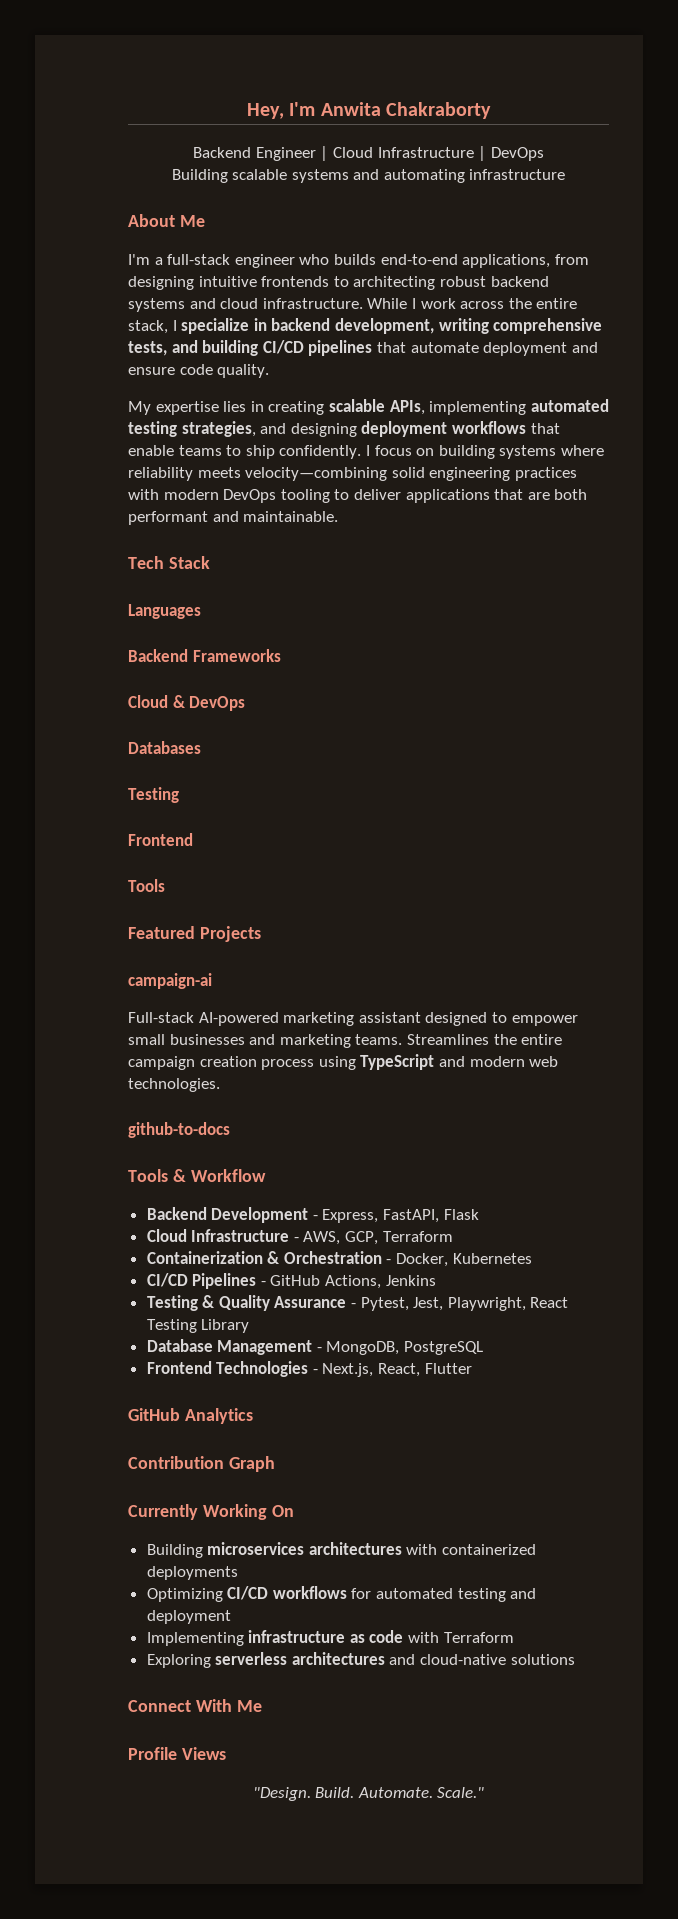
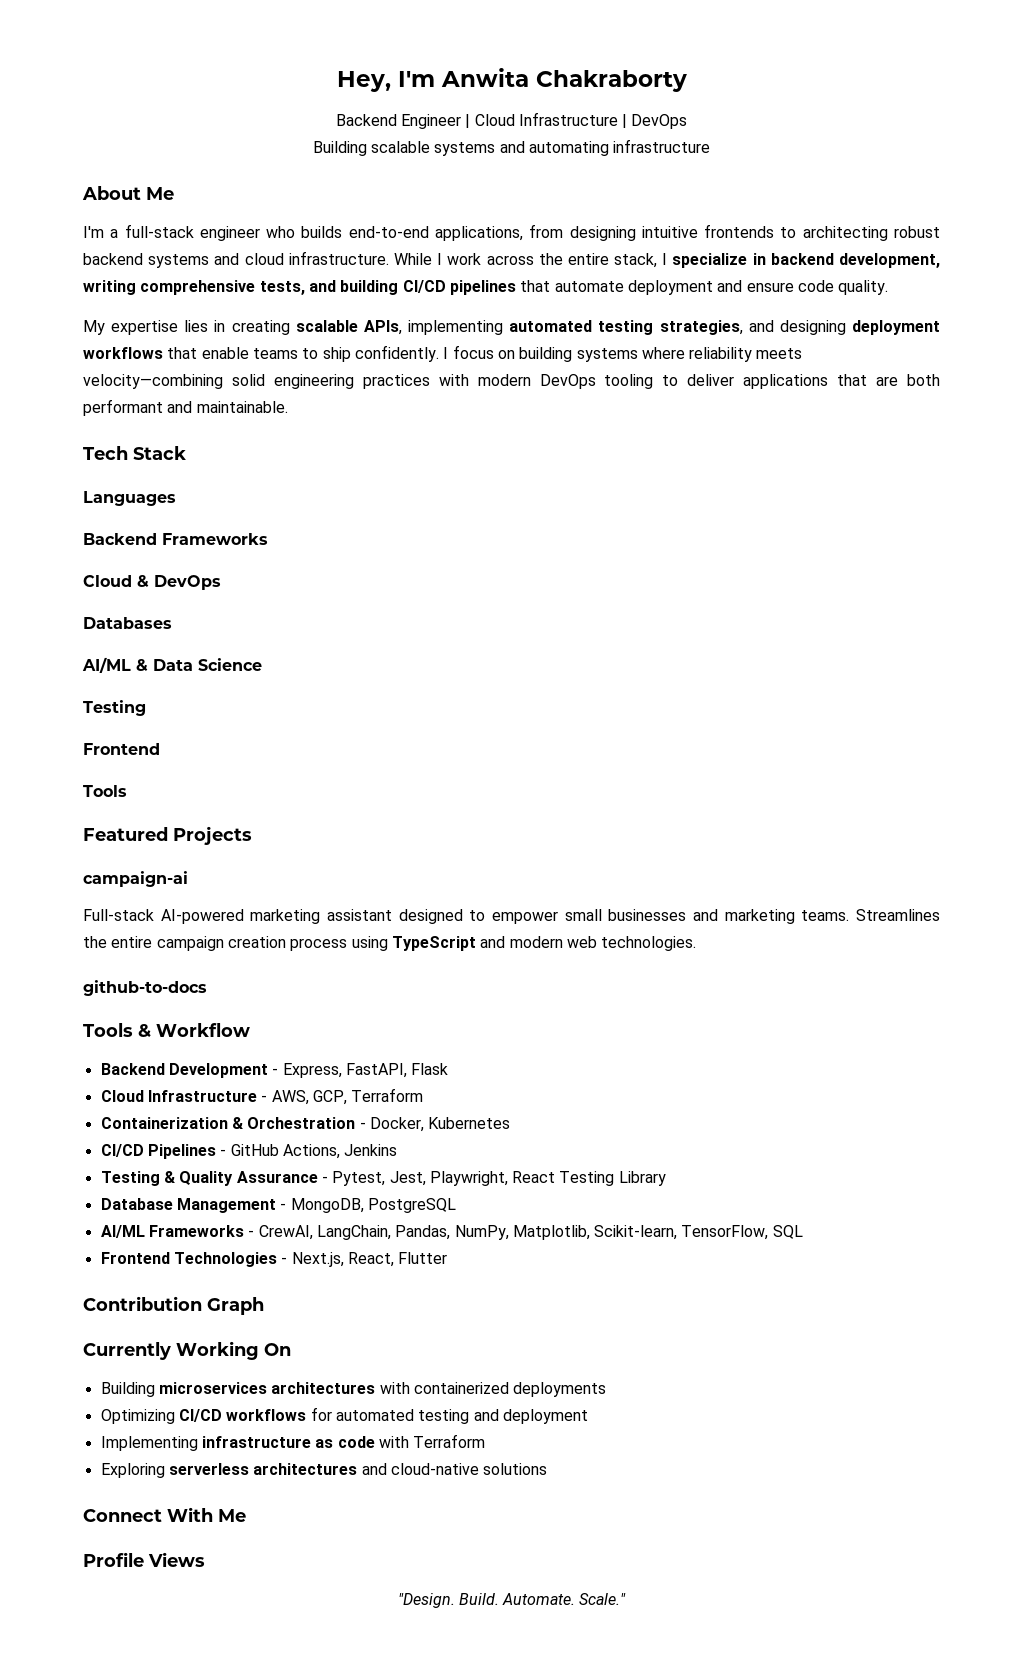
+ AI/ML & Data Science
+ AI/ML Frameworks - CrewAI, LangChain, Pandas, NumPy, Matplotlib, Scikit-learn, TensorFlow, SQL
- GitHub Analytics

